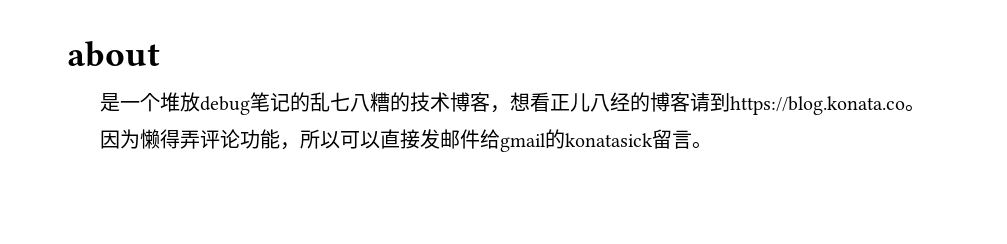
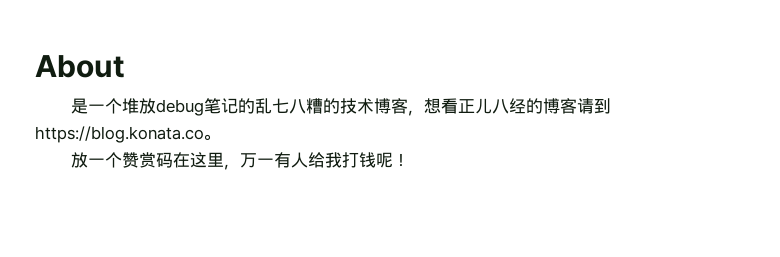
- about
+ About
- 因为懒得弄评论功能，所以可以直接发邮件给gmail的konatasick留言。
+ 放一个赞赏码在这里，万一有人给我打钱呢！

